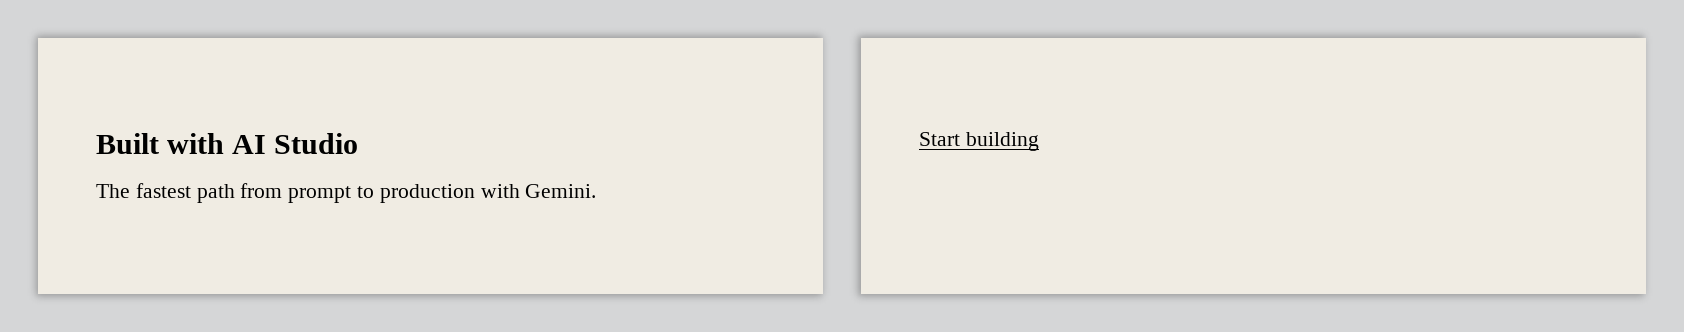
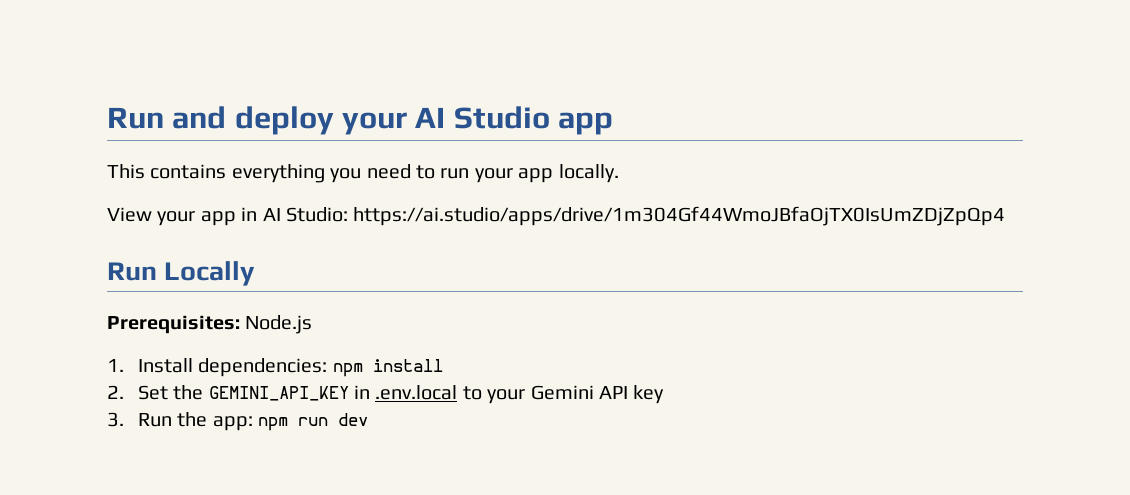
- Built with AI Studio
- The fastest path from prompt to production with Gemini.
- Start building
+ Run and deploy your AI Studio app
+ This contains everything you need to run your app locally.
+ View your app in AI Studio: https://ai.studio/apps/drive/1m304Gf44WmoJBfaOjTX0IsUmZDjZpQp4
+ Run Locally
+ Prerequisites: Node.js
+ 1. Install dependencies: npm install
+ 2. Set the GEMINI_API_KEY in .env.local to your Gemini API key
+ 3. Run the app: npm run dev

